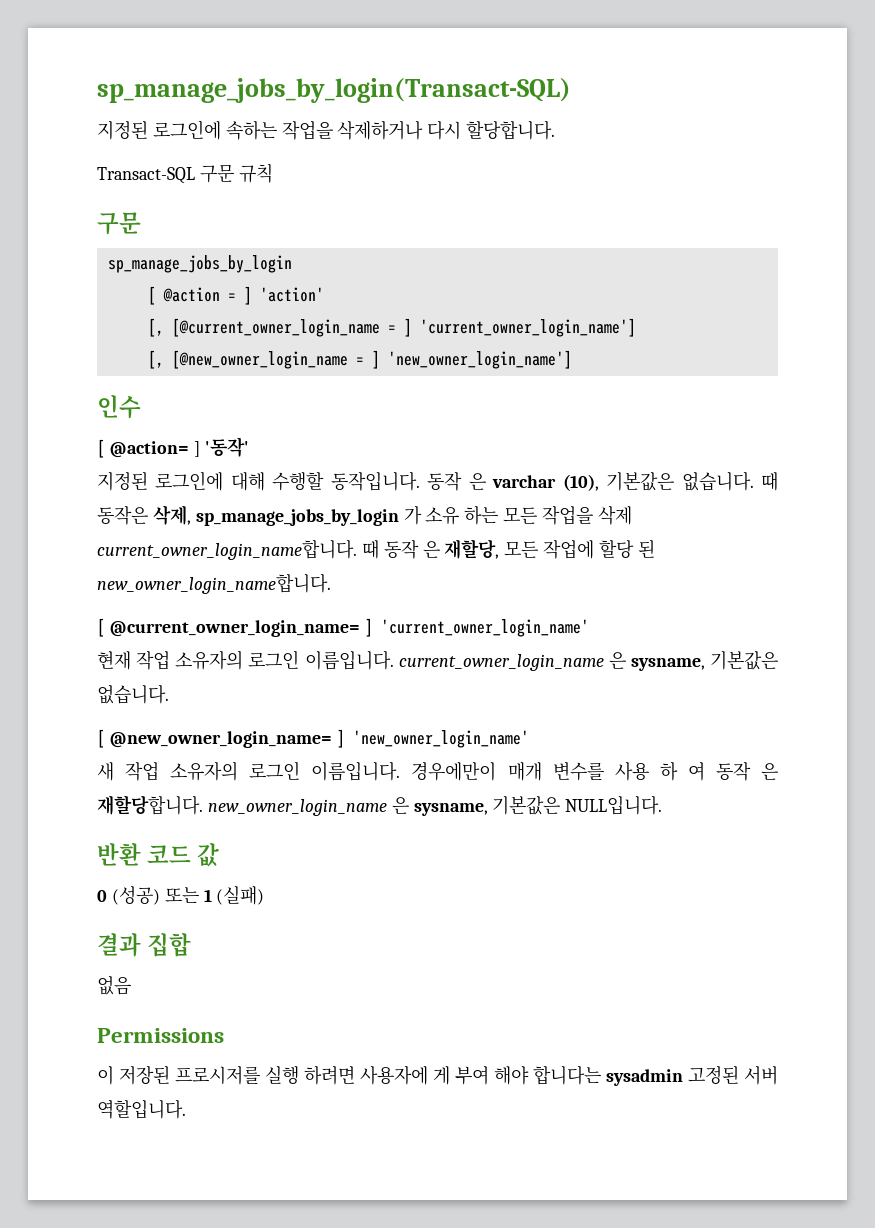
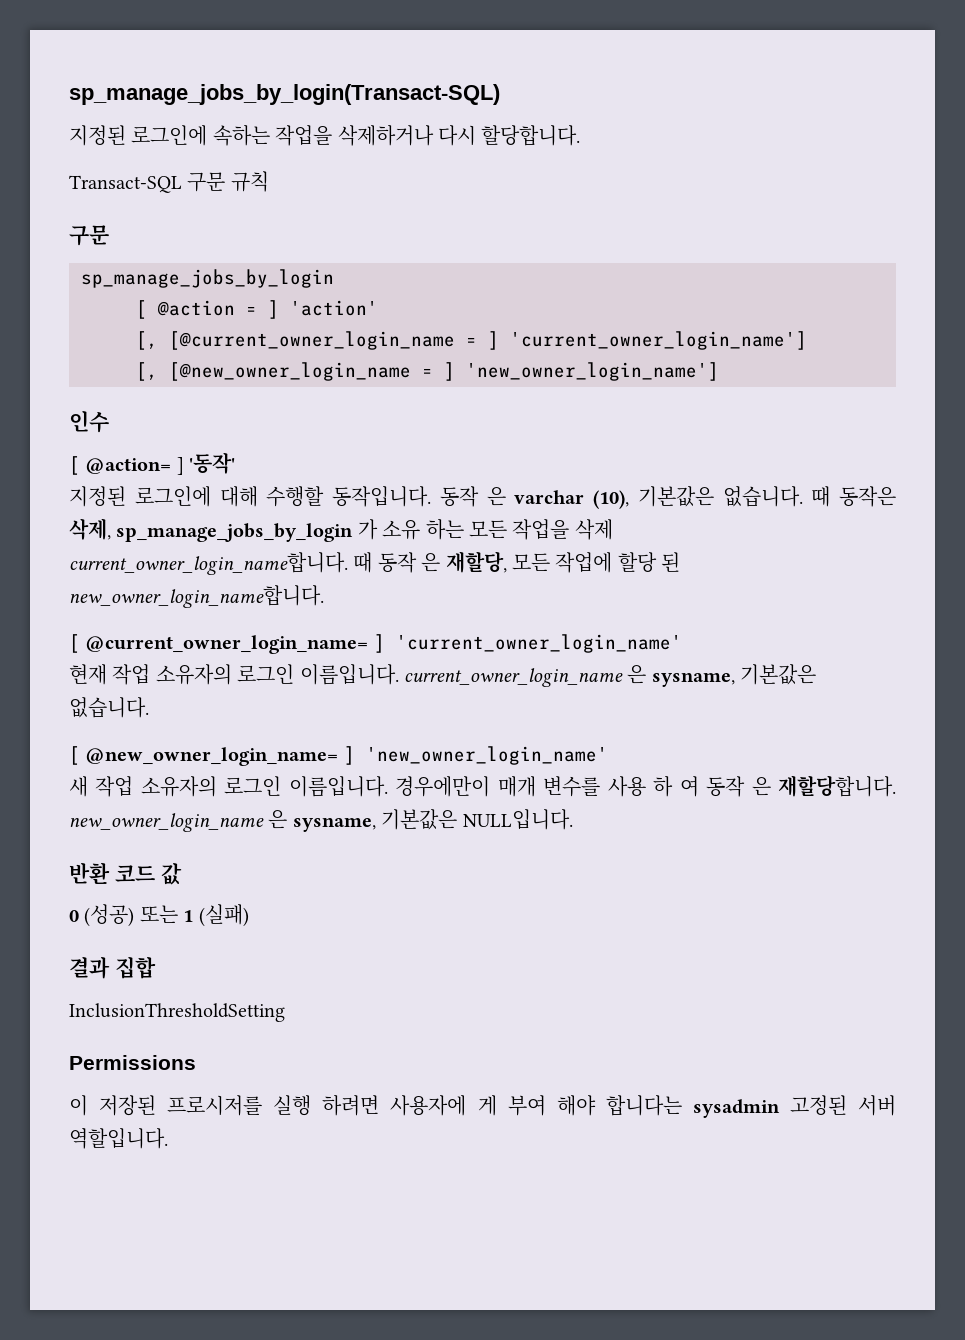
- 없음
+ InclusionThresholdSetting

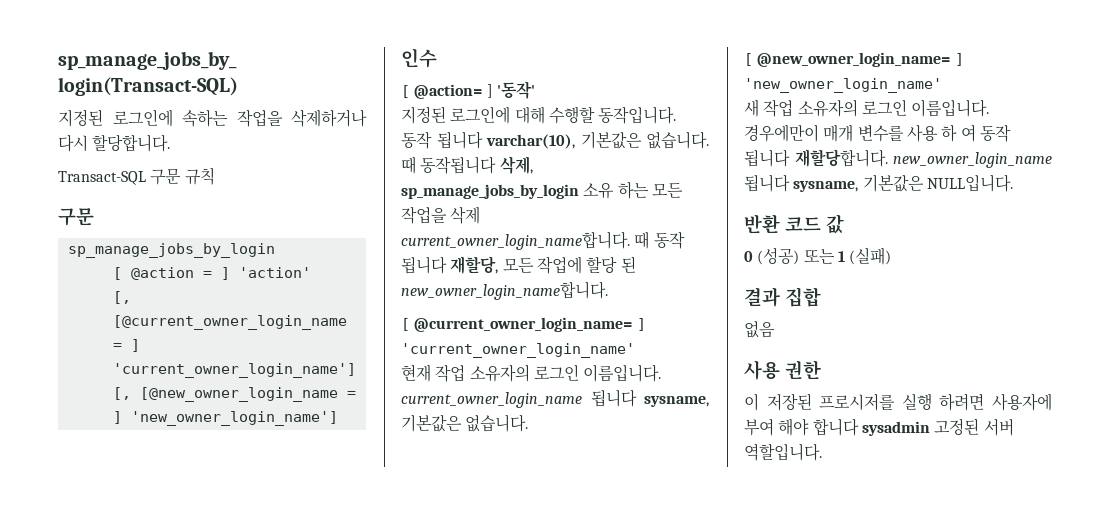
- 동작 은 varchar (10), 기본값은 없습니다.
+ 동작 됩니다 varchar(10), 기본값은 없습니다.
- 때 동작은 삭제, sp_manage_jobs_by_login 가 소유 하는 모든 작업을 삭제 current_owner_login_name합니다.
+ 때 동작됩니다 삭제, sp_manage_jobs_by_login 소유 하는 모든 작업을 삭제 current_owner_login_name합니다.
- 때 동작 은 재할당, 모든 작업에 할당 된 new_owner_login_name합니다.
+ 때 동작 됩니다 재할당, 모든 작업에 할당 된 new_owner_login_name합니다.
- 현재 작업 소유자의 로그인 이름입니다. current_owner_login_name 은 sysname, 기본값은 없습니다.
+ 현재 작업 소유자의 로그인 이름입니다. current_owner_login_name 됩니다 sysname, 기본값은 없습니다.
- 경우에만이 매개 변수를 사용 하 여 동작 은 재할당합니다. new_owner_login_name 은 sysname, 기본값은 NULL입니다.
+ 경우에만이 매개 변수를 사용 하 여 동작 됩니다 재할당합니다. new_owner_login_name 됩니다 sysname, 기본값은 NULL입니다.
- InclusionThresholdSetting
- Permissions
+ 없음
+ 사용 권한
- 이 저장된 프로시저를 실행 하려면 사용자에 게 부여 해야 합니다는 sysadmin 고정된 서버 역할입니다.
+ 이 저장된 프로시저를 실행 하려면 사용자에 부여 해야 합니다 sysadmin 고정된 서버 역할입니다.

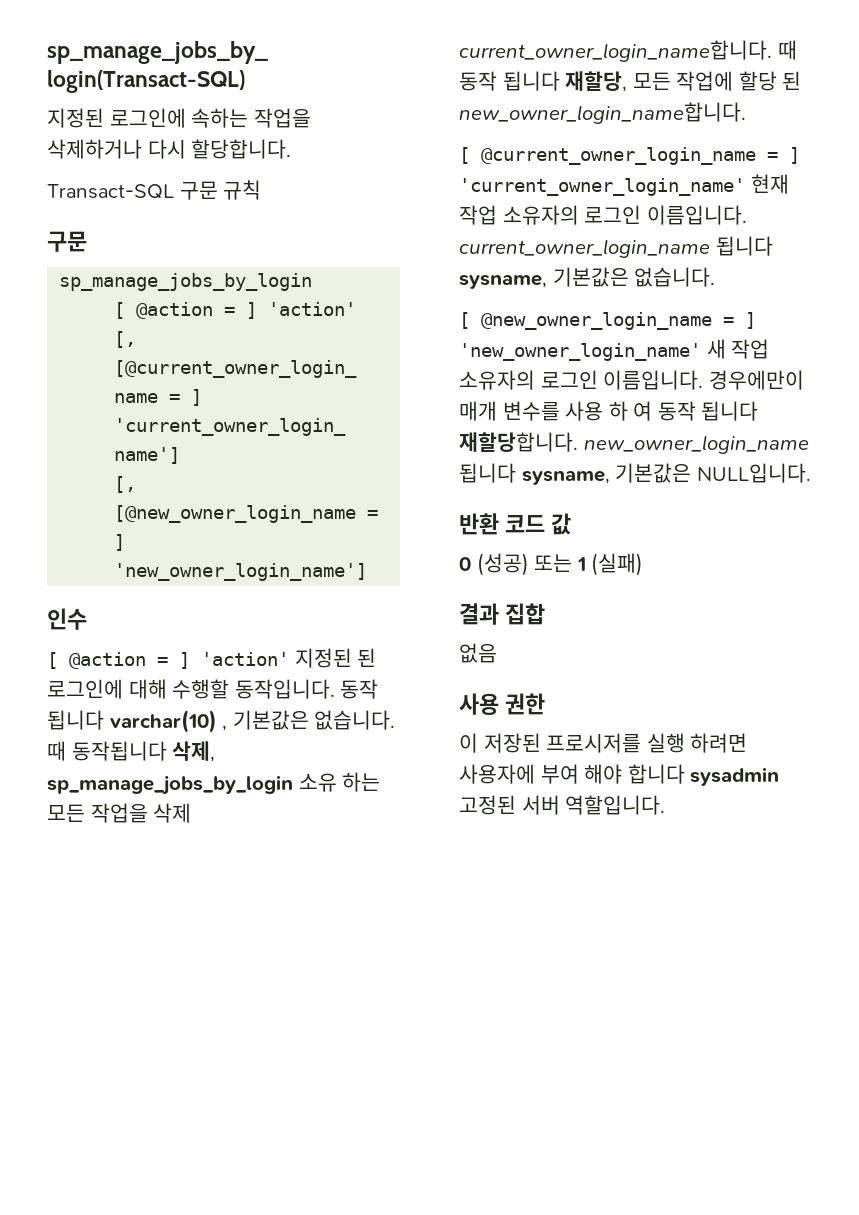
- [ @action= ] '동작'
- 지정된 로그인에 대해 수행할 동작입니다.
+ [ @action = ] 'action' 지정된 된 로그인에 대해 수행할 동작입니다.
- 동작 됩니다 varchar(10), 기본값은 없습니다.
+ 동작 됩니다 varchar(10) , 기본값은 없습니다.
- [ @current_owner_login_name= ] 'current_owner_login_name'
- 현재 작업 소유자의 로그인 이름입니다. current_owner_login_name 됩니다 sysname, 기본값은 없습니다.
+ [ @current_owner_login_name = ] 'current_owner_login_name' 현재 작업 소유자의 로그인 이름입니다. current_owner_login_name 됩니다 sysname, 기본값은 없습니다.
- [ @new_owner_login_name= ] 'new_owner_login_name'
- 새 작업 소유자의 로그인 이름입니다.
+ [ @new_owner_login_name = ] 'new_owner_login_name' 새 작업 소유자의 로그인 이름입니다.

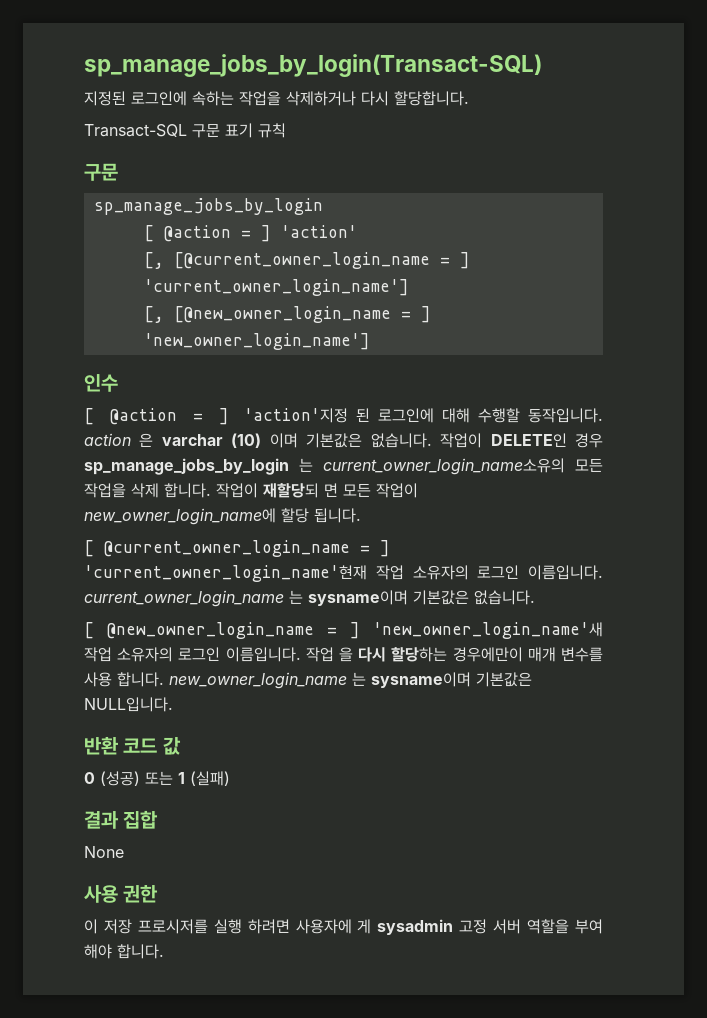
- Transact-SQL 구문 규칙
+ Transact-SQL 구문 표기 규칙
- [ @action = ] 'action' 지정된 된 로그인에 대해 수행할 동작입니다. 동작 됩니다 varchar(10) , 기본값은 없습니다. 때 동작됩니다 삭제, sp_manage_jobs_by_login 소유 하는 모든 작업을 삭제 current_owner_login_name합니다. 때 동작 됩니다 재할당, 모든 작업에 할당 된 new_owner_login_name합니다.
+ [ @action = ] 'action'지정 된 로그인에 대해 수행할 동작입니다. action 은 varchar (10) 이며 기본값은 없습니다. 작업이 DELETE인 경우 sp_manage_jobs_by_login 는 current_owner_login_name소유의 모든 작업을 삭제 합니다. 작업이 재할당되 면 모든 작업이 new_owner_login_name에 할당 됩니다.
- [ @current_owner_login_name = ] 'current_owner_login_name' 현재 작업 소유자의 로그인 이름입니다. current_owner_login_name 됩니다 sysname, 기본값은 없습니다.
+ [ @current_owner_login_name = ] 'current_owner_login_name'현재 작업 소유자의 로그인 이름입니다. current_owner_login_name 는 sysname이며 기본값은 없습니다.
- [ @new_owner_login_name = ] 'new_owner_login_name' 새 작업 소유자의 로그인 이름입니다. 경우에만이 매개 변수를 사용 하 여 동작 됩니다 재할당합니다. new_owner_login_name 됩니다 sysname, 기본값은 NULL입니다.
+ [ @new_owner_login_name = ] 'new_owner_login_name'새 작업 소유자의 로그인 이름입니다. 작업 을 다시 할당하는 경우에만이 매개 변수를 사용 합니다. new_owner_login_name 는 sysname이며 기본값은 NULL입니다.
- 없음
+ None
- 이 저장된 프로시저를 실행 하려면 사용자에 부여 해야 합니다 sysadmin 고정된 서버 역할입니다.
+ 이 저장 프로시저를 실행 하려면 사용자에 게 sysadmin 고정 서버 역할을 부여 해야 합니다.

